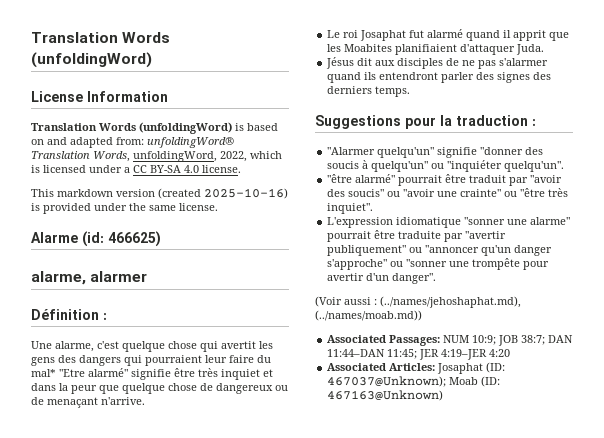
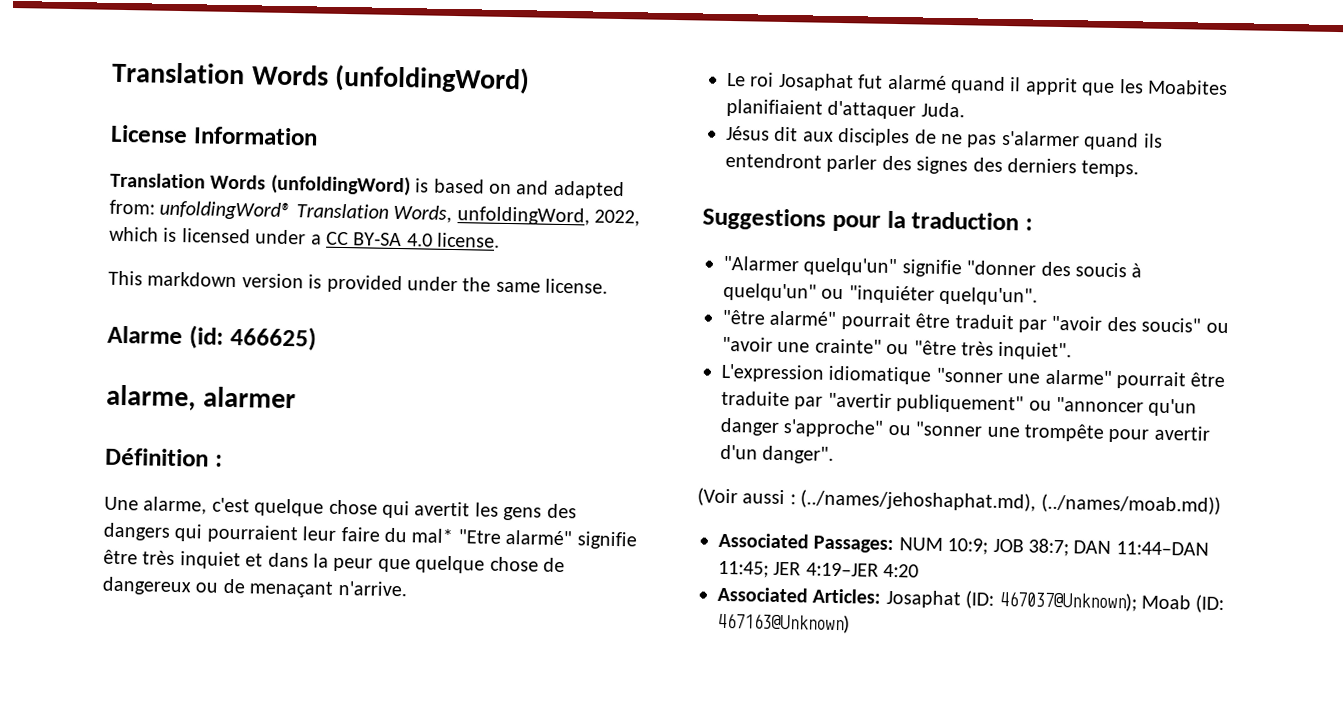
- This markdown version (created 2025-10-16) is provided under the same license.
+ This markdown version is provided under the same license.

